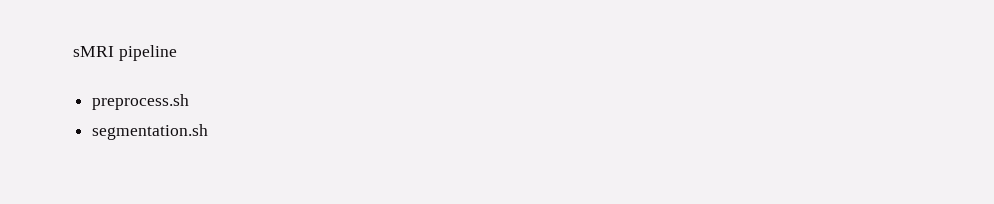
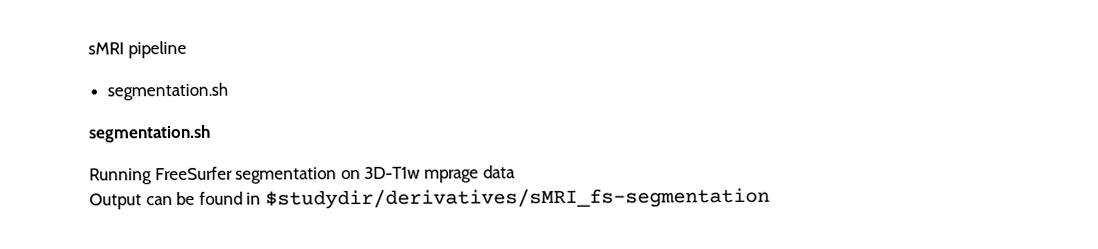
  sMRI pipeline
- preprocess.sh
  segmentation.sh
+ segmentation.sh
+ Running FreeSurfer segmentation on 3D-T1w mprage data
+ Output can be found in $studydir/derivatives/sMRI_fs-segmentation

